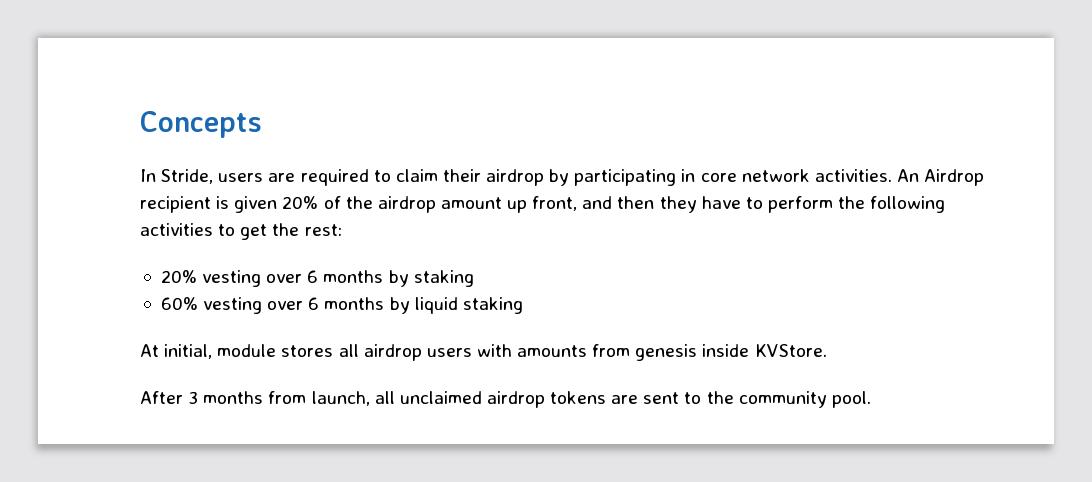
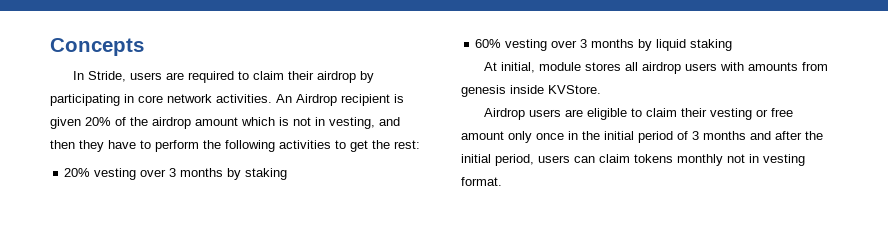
- An Airdrop recipient is given 20% of the airdrop amount up front, and then they have to perform the following activities to get the rest:
+ An Airdrop recipient is given 20% of the airdrop amount which is not in vesting, and then they have to perform the following activities to get the rest:
- 20% vesting over 6 months by staking
+ 20% vesting over 3 months by staking
- 60% vesting over 6 months by liquid staking
+ 60% vesting over 3 months by liquid staking
- After 3 months from launch, all unclaimed airdrop tokens are sent to the community pool.
+ Airdrop users are eligible to claim their vesting or free amount only once in the initial period of 3 months and after the initial period, users can claim tokens monthly not in vesting format.

